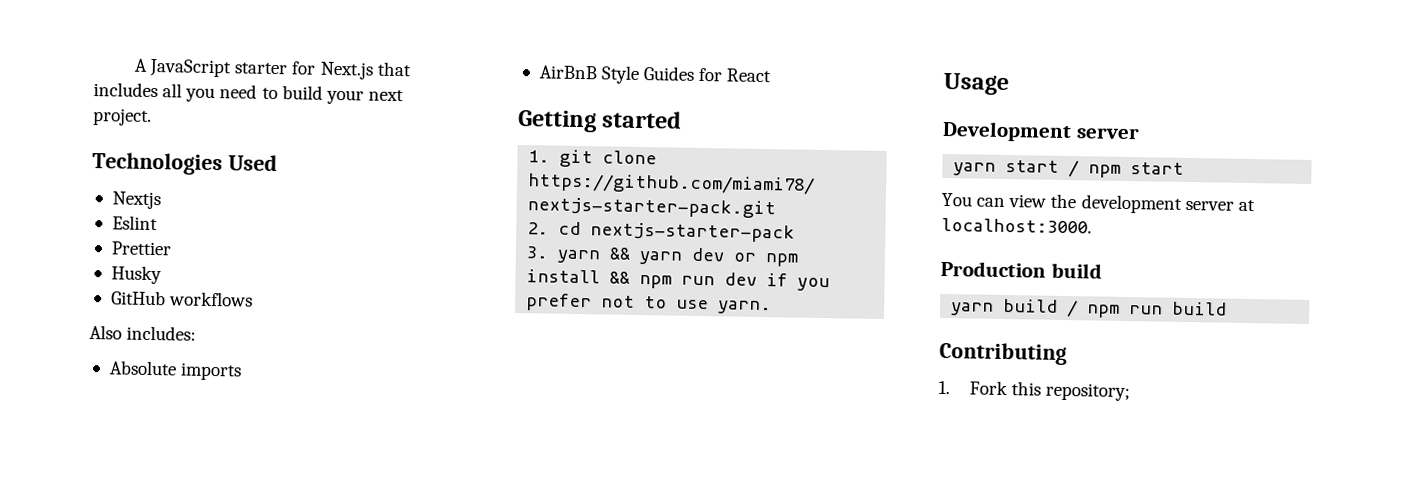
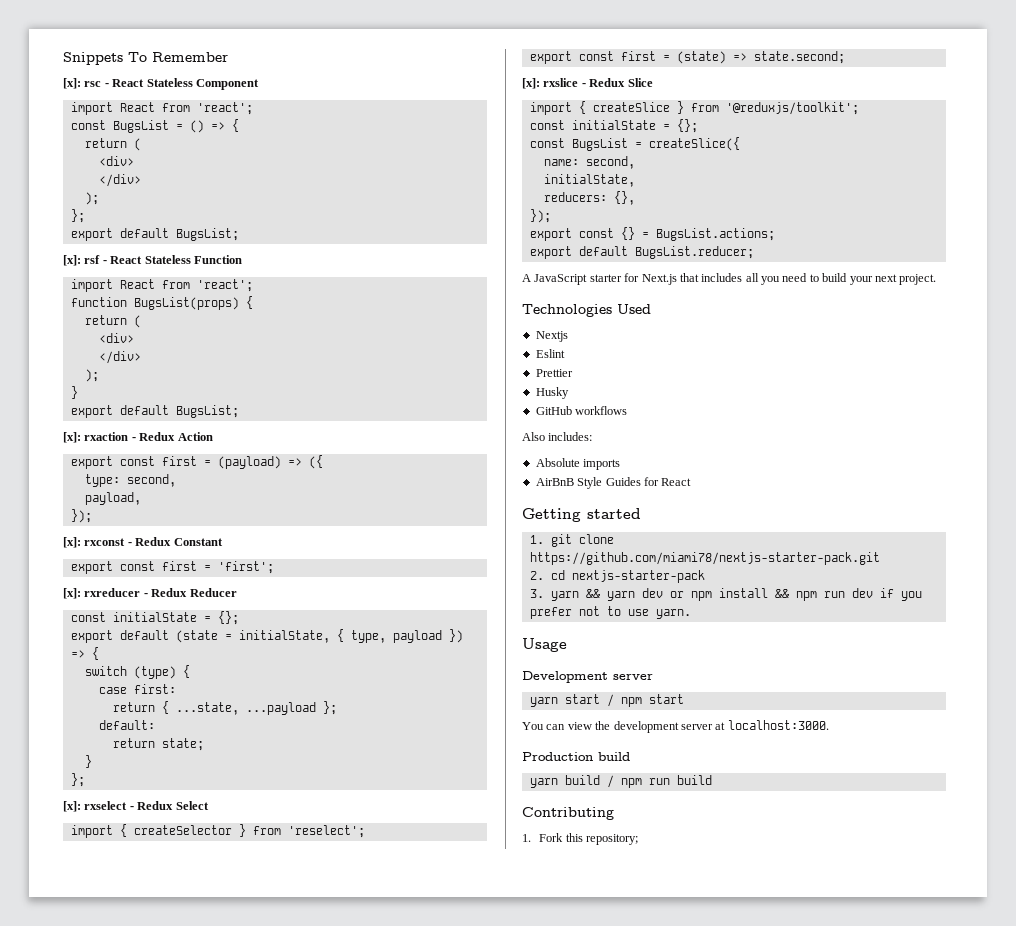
+ Snippets To Remember
+ [x]: rsc - React Stateless Component
+ import React from 'react';
+ const BugsList = () => {
+ return (
+ <div>
+ </div>
+ );
+ };
+ export default BugsList;
+ [x]: rsf - React Stateless Function
+ import React from 'react';
+ function BugsList(props) {
+ return (
+ <div>
+ </div>
+ );
+ }
+ export default BugsList;
+ [x]: rxaction - Redux Action
+ export const first = (payload) => ({
+ type: second,
+ payload,
+ });
+ [x]: rxconst - Redux Constant
+ export const first = 'first';
+ [x]: rxreducer - Redux Reducer
+ const initialState = {};
+ export default (state = initialState, { type, payload }) => {
+ switch (type) {
+ case first:
+ return { ...state, ...payload };
+ default:
+ return state;
+ }
+ };
+ [x]: rxselect - Redux Select
+ import { createSelector } from 'reselect';
+ export const first = (state) => state.second;
+ [x]: rxslice - Redux Slice
+ import { createSlice } from '@reduxjs/toolkit';
+ const initialState = {};
+ const BugsList = createSlice({
+ name: second,
+ initialState,
+ reducers: {},
+ });
+ export const {} = BugsList.actions;
+ export default BugsList.reducer;

